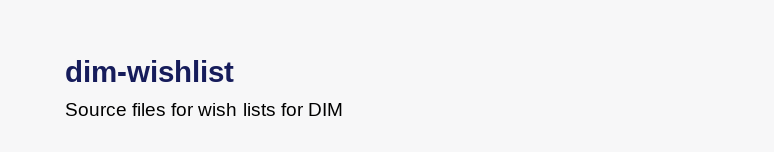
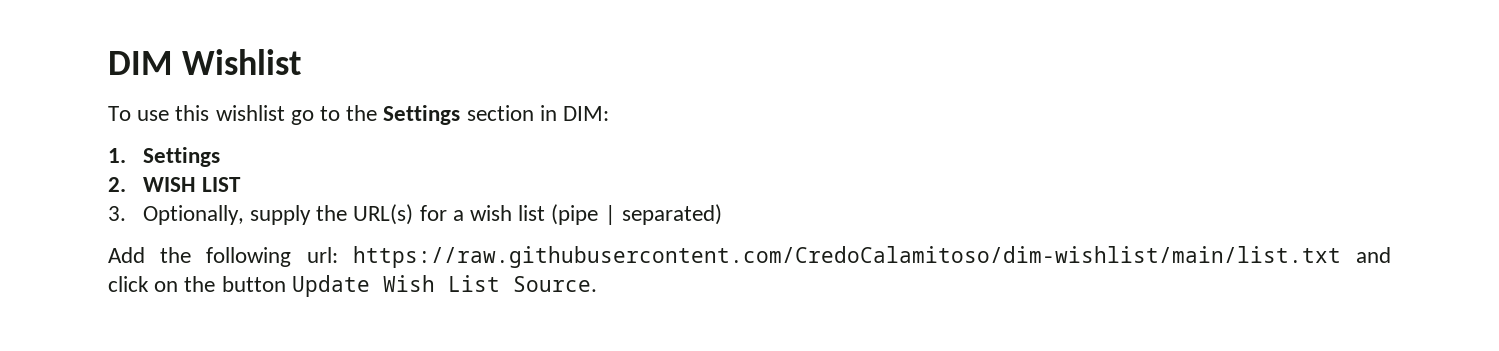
- dim-wishlist
- Source files for wish lists for DIM
+ DIM Wishlist
+ To use this wishlist go to the Settings section in DIM:
+ 1. Settings
+ 2. WISH LIST
+ 3. Optionally, supply the URL(s) for a wish list (pipe | separated)
+ Add the following url: https://raw.githubusercontent.com/CredoCalamitoso/dim-wishlist/main/list.txt and click on the button Update Wish List Source.

